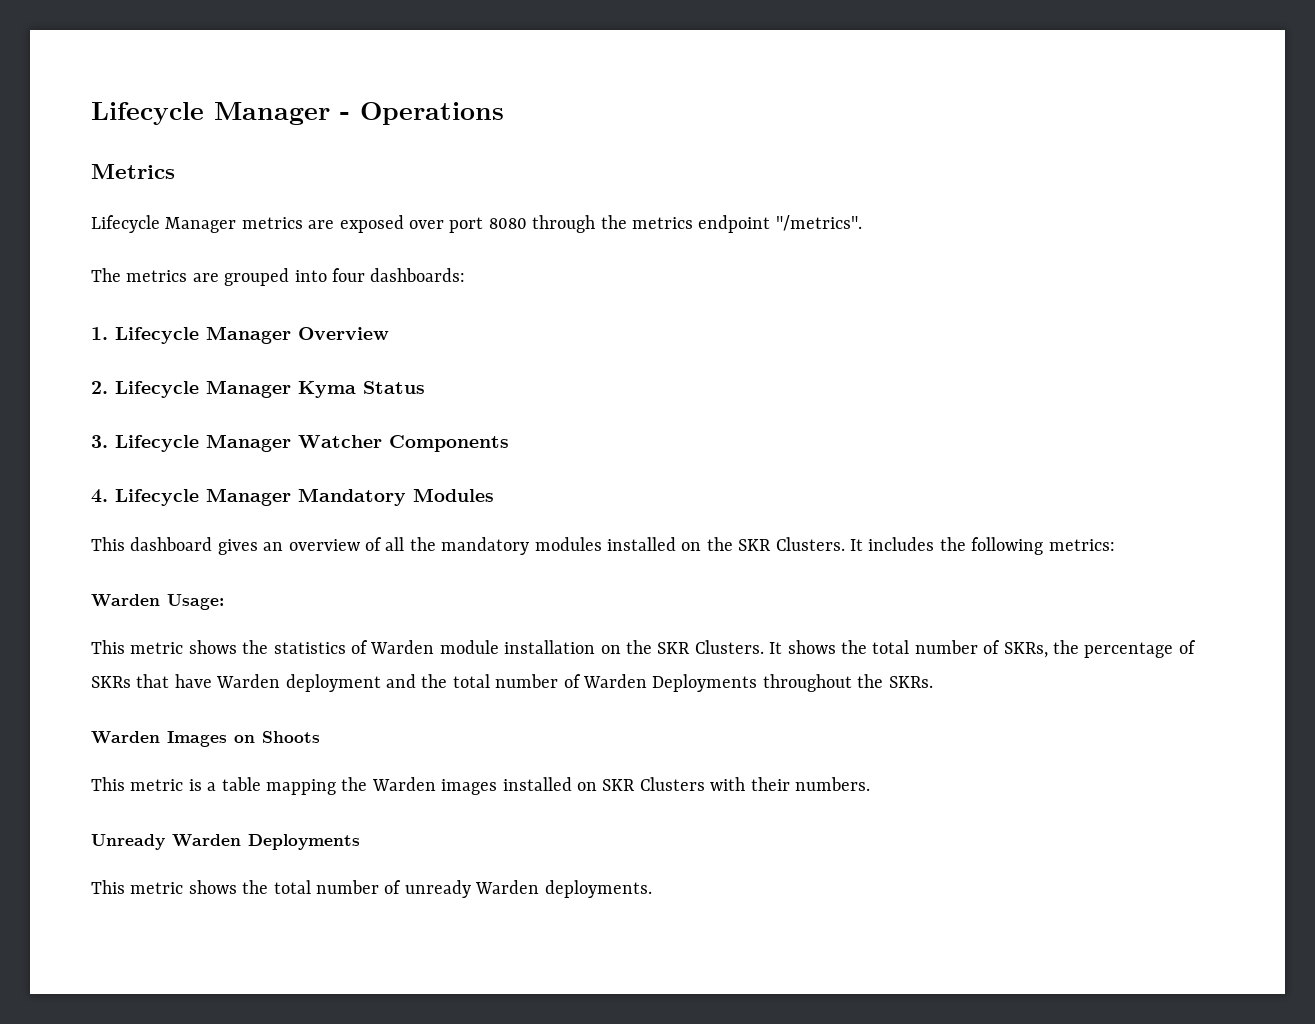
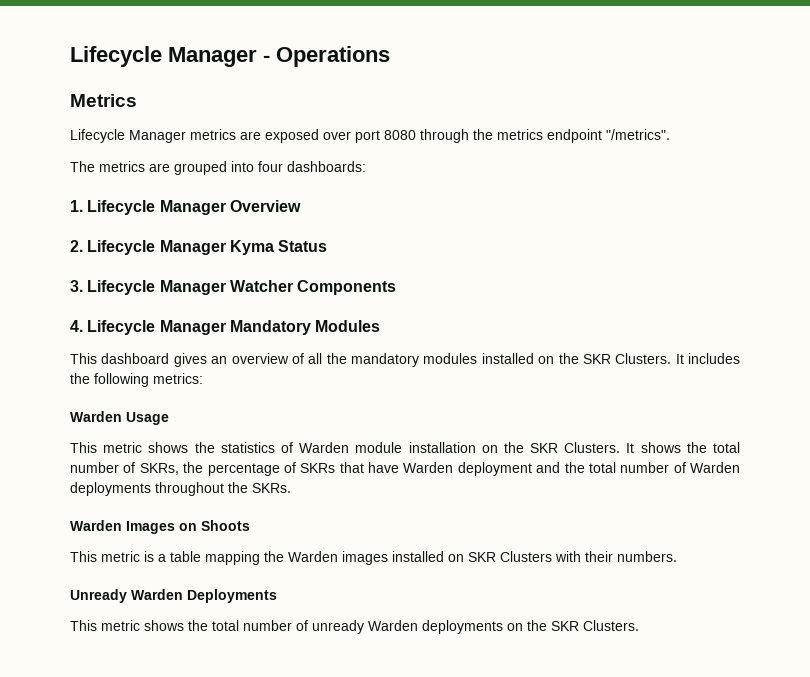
- Warden Usage:
+ Warden Usage
- It shows the total number of SKRs, the percentage of SKRs that have Warden deployment and the total number of Warden Deployments throughout the SKRs.
+ It shows the total number of SKRs, the percentage of SKRs that have Warden deployment and the total number of Warden deployments throughout the SKRs.
- This metric shows the total number of unready Warden deployments.
+ This metric shows the total number of unready Warden deployments on the SKR Clusters.

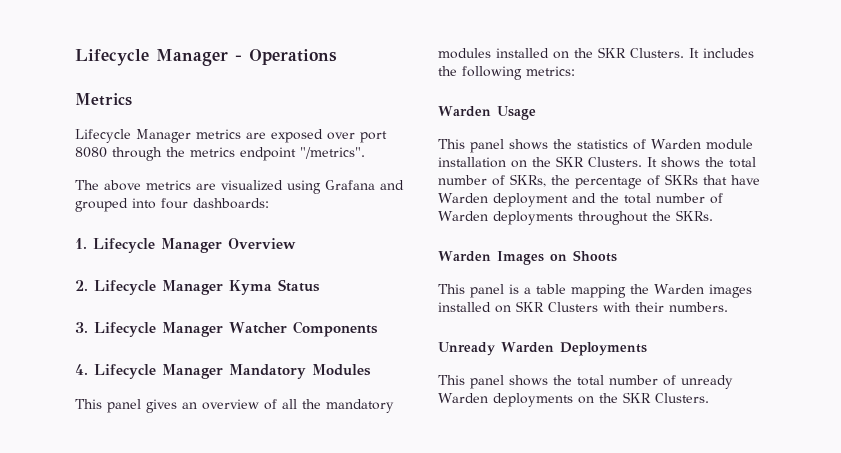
- The metrics are grouped into four dashboards:
+ The above metrics are visualized using Grafana and grouped into four dashboards:
- This dashboard gives an overview of all the mandatory modules installed on the SKR Clusters.
+ This panel gives an overview of all the mandatory modules installed on the SKR Clusters.
- This metric shows the statistics of Warden module installation on the SKR Clusters.
+ This panel shows the statistics of Warden module installation on the SKR Clusters.
- This metric is a table mapping the Warden images installed on SKR Clusters with their numbers.
+ This panel is a table mapping the Warden images installed on SKR Clusters with their numbers.
- This metric shows the total number of unready Warden deployments on the SKR Clusters.
+ This panel shows the total number of unready Warden deployments on the SKR Clusters.

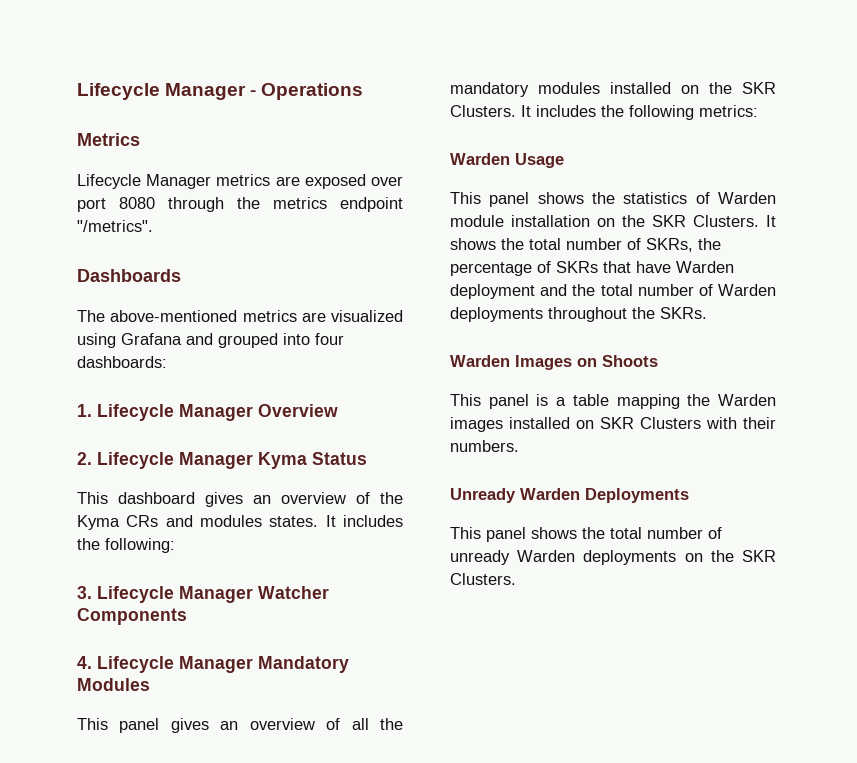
+ Dashboards
- The above metrics are visualized using Grafana and grouped into four dashboards:
+ The above-mentioned metrics are visualized using Grafana and grouped into four dashboards:
+ This dashboard gives an overview of the Kyma CRs and modules states. It includes the following:

